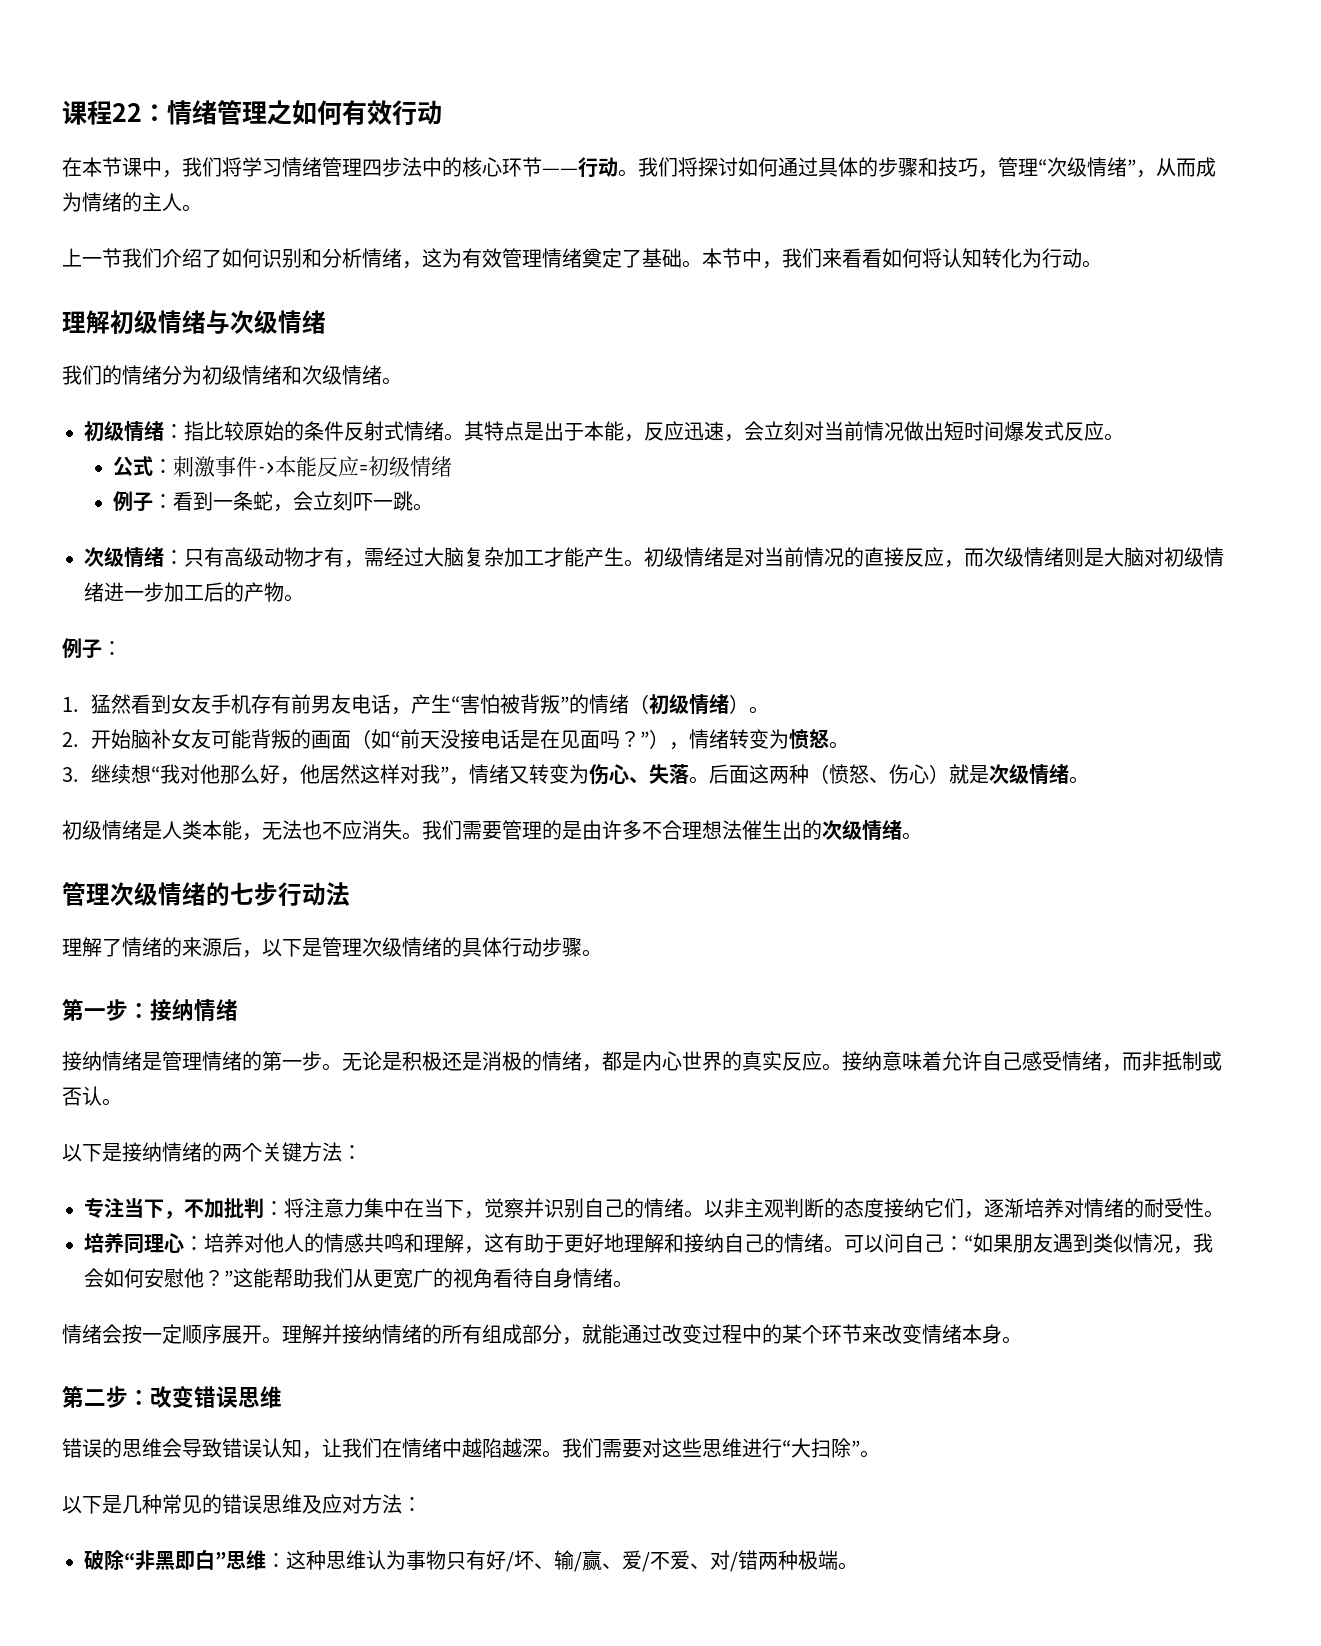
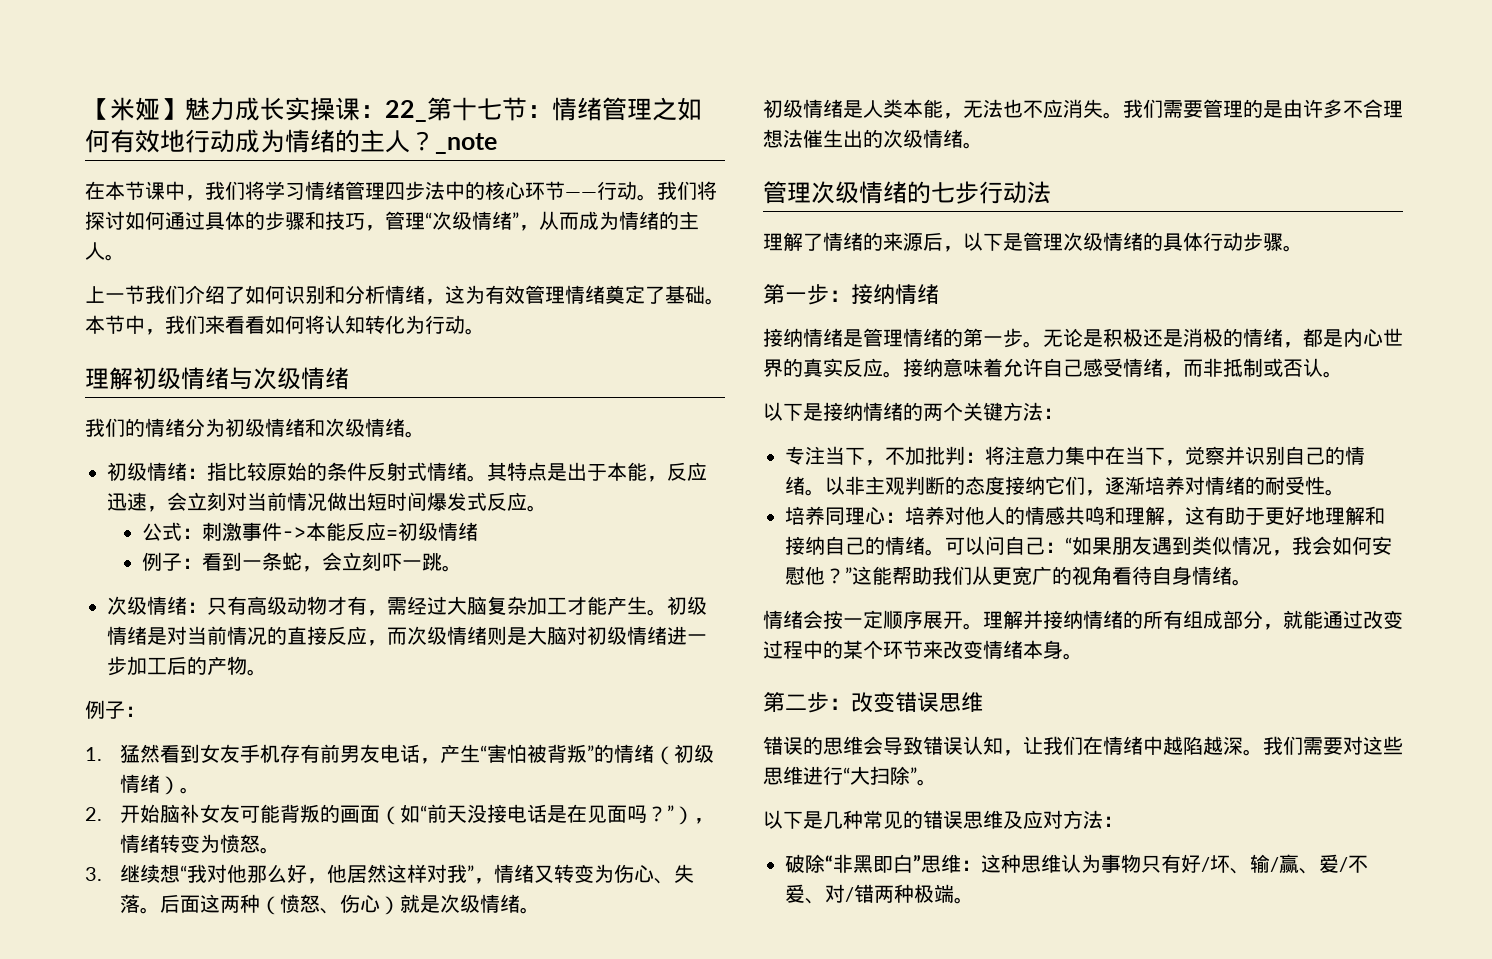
- 课程22：情绪管理之如何有效行动
+ 【米娅】魅力成长实操课：22_第十七节：情绪管理之如何有效地行动成为情绪的主人？_note

